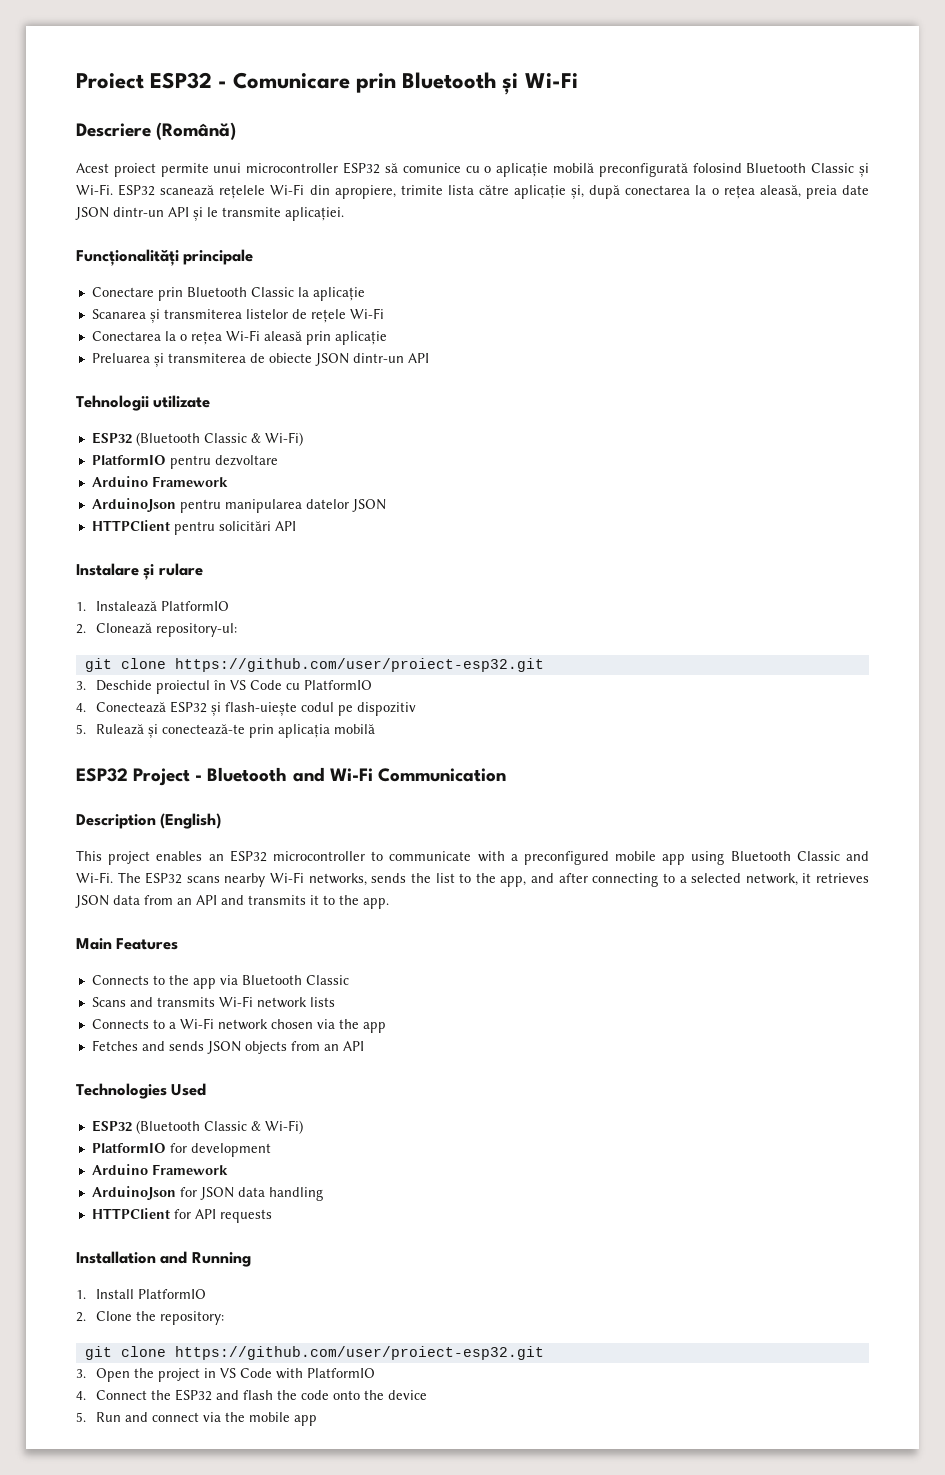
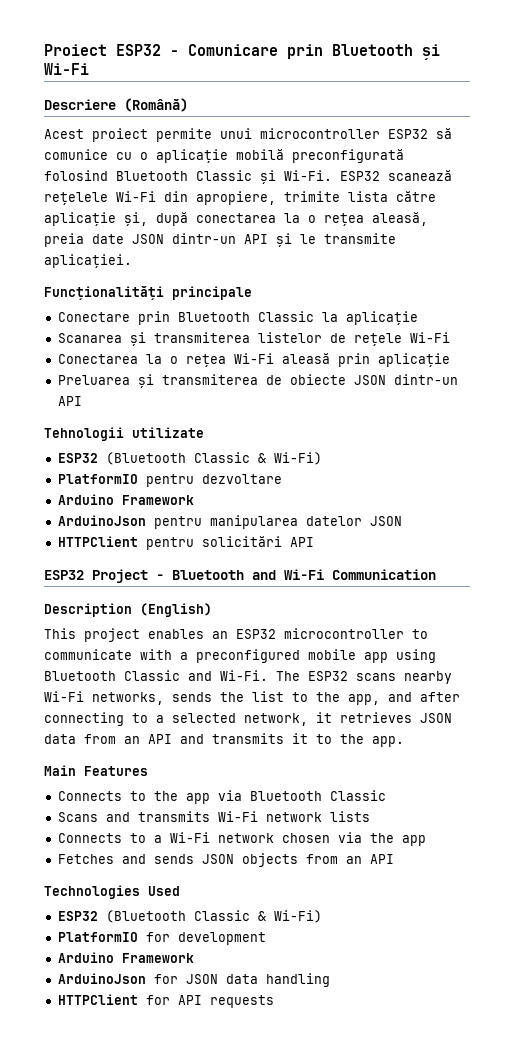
- Instalare și rulare
- 1. Instalează PlatformIO
- 2. Clonează repository-ul:
- git clone https://github.com/user/proiect-esp32.git
- 3. Deschide proiectul în VS Code cu PlatformIO
- 4. Conectează ESP32 și flash-uiește codul pe dispozitiv
- 5. Rulează și conectează-te prin aplicația mobilă
- Installation and Running
- 1. Install PlatformIO
- 2. Clone the repository:
- git clone https://github.com/user/proiect-esp32.git
- 3. Open the project in VS Code with PlatformIO
- 4. Connect the ESP32 and flash the code onto the device
- 5. Run and connect via the mobile app

